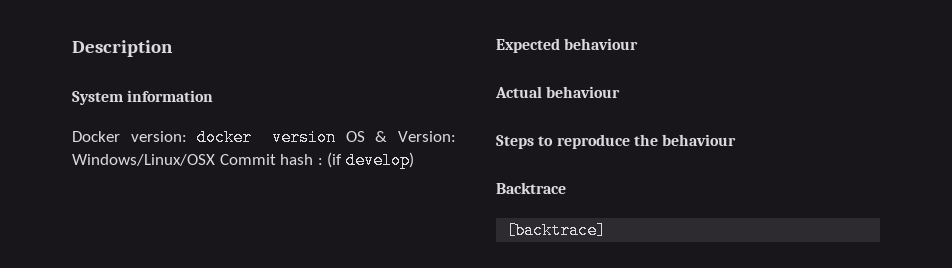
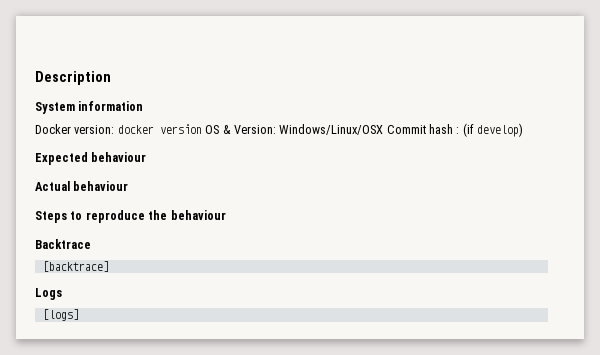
+ Logs
+ [logs]

